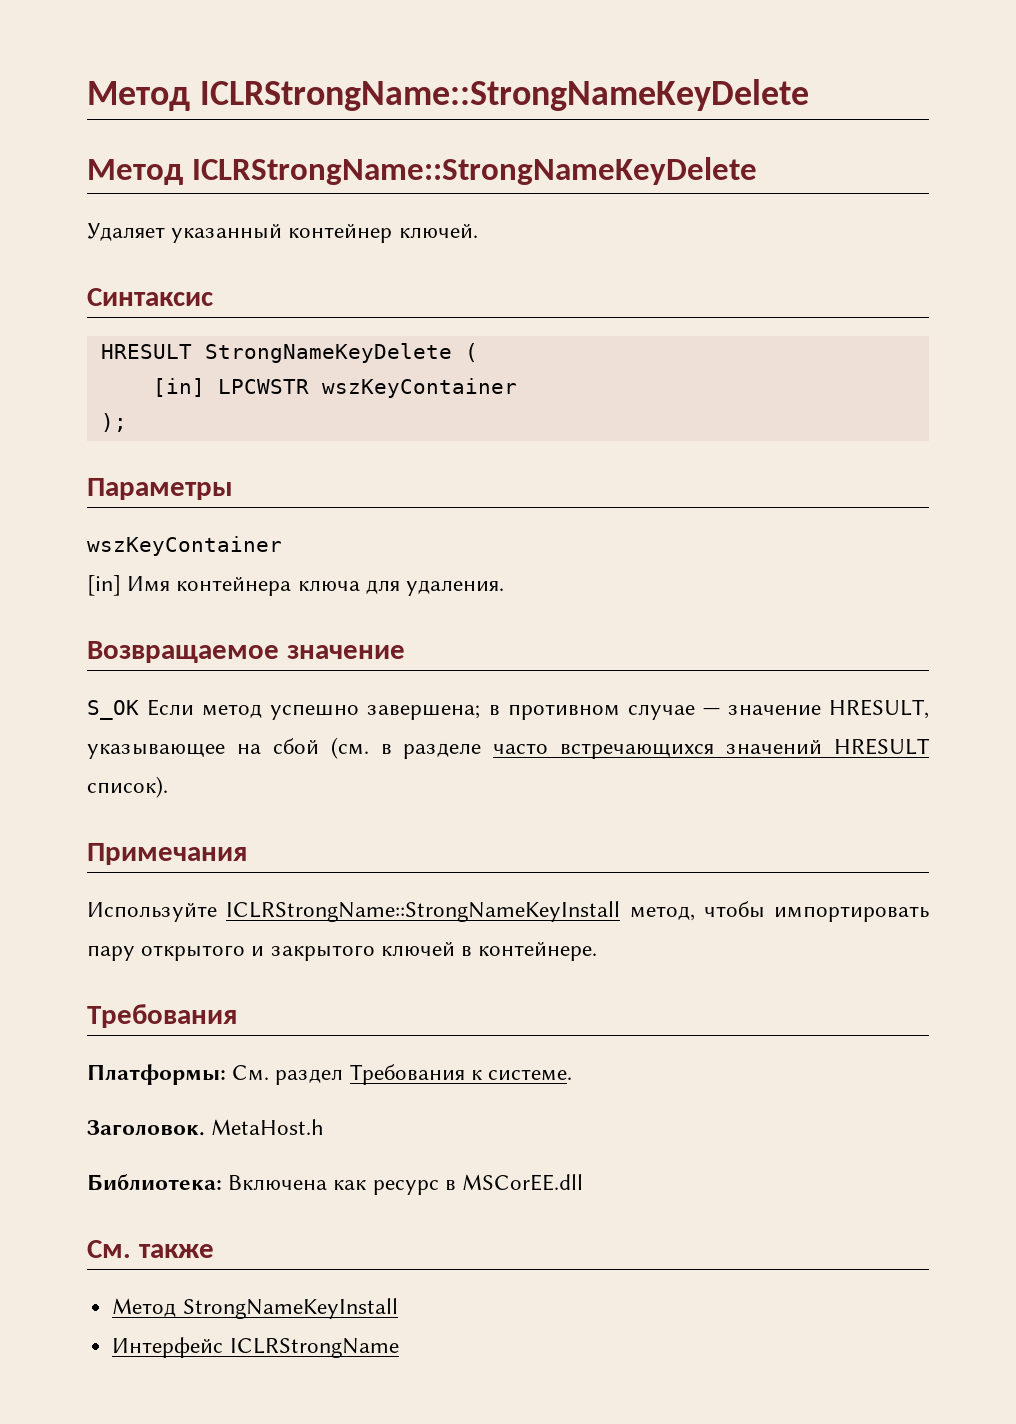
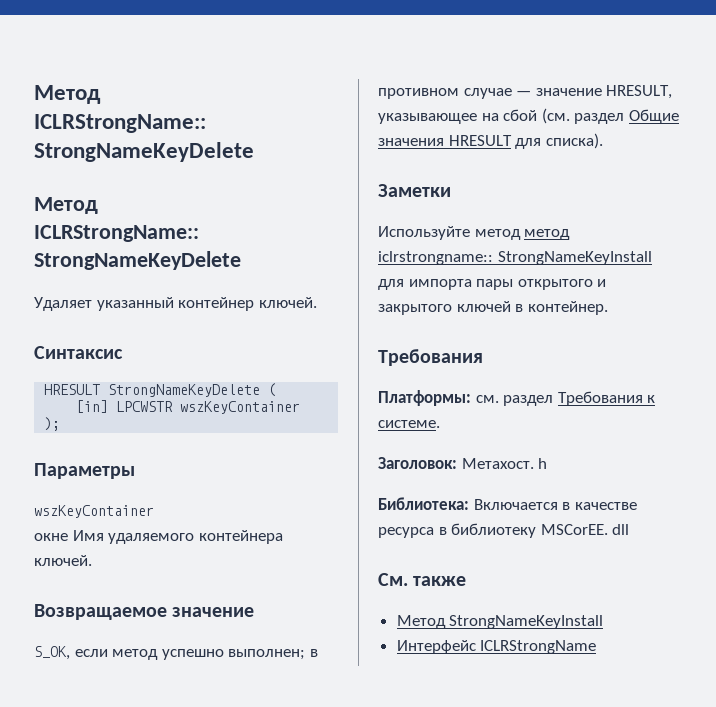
- [in] Имя контейнера ключа для удаления.
+ окне Имя удаляемого контейнера ключей.
- S_OK Если метод успешно завершена; в противном случае — значение HRESULT, указывающее на сбой (см. в разделе часто встречающихся значений HRESULT список).
- Примечания
- Используйте ICLRStrongName::StrongNameKeyInstall метод, чтобы импортировать пару открытого и закрытого ключей в контейнере.
+ S_OK, если метод успешно выполнен; в противном случае — значение HRESULT, указывающее на сбой (см. раздел Общие значения HRESULT для списка).
+ Заметки
+ Используйте метод метод iclrstrongname:: StrongNameKeyInstall для импорта пары открытого и закрытого ключей в контейнер.
- Платформы: См. раздел Требования к системе.
+ Платформы: см. раздел Требования к системе.
- Заголовок. MetaHost.h
- Библиотека: Включена как ресурс в MSCorEE.dll
+ Заголовок: Метахост. h
+ Библиотека: Включается в качестве ресурса в библиотеку MSCorEE. dll

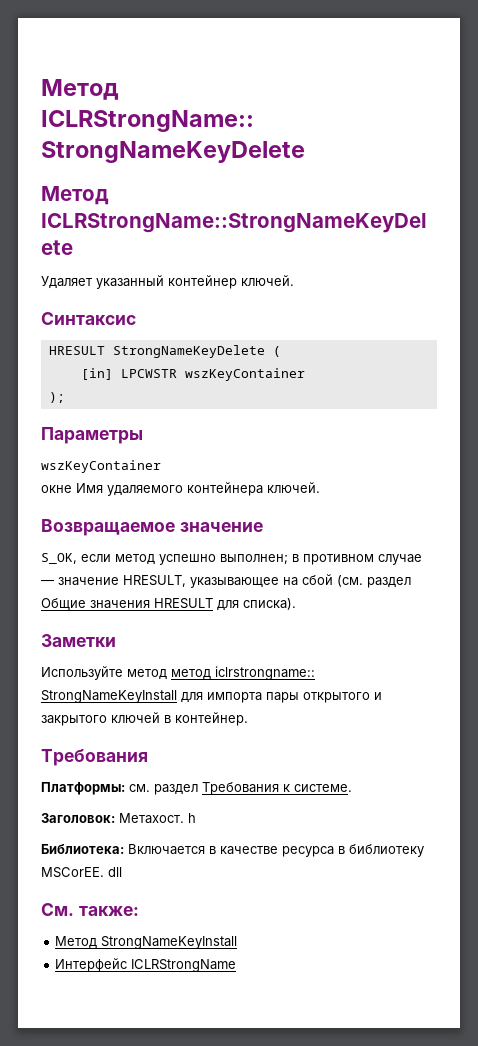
- См. также
+ См. также:

